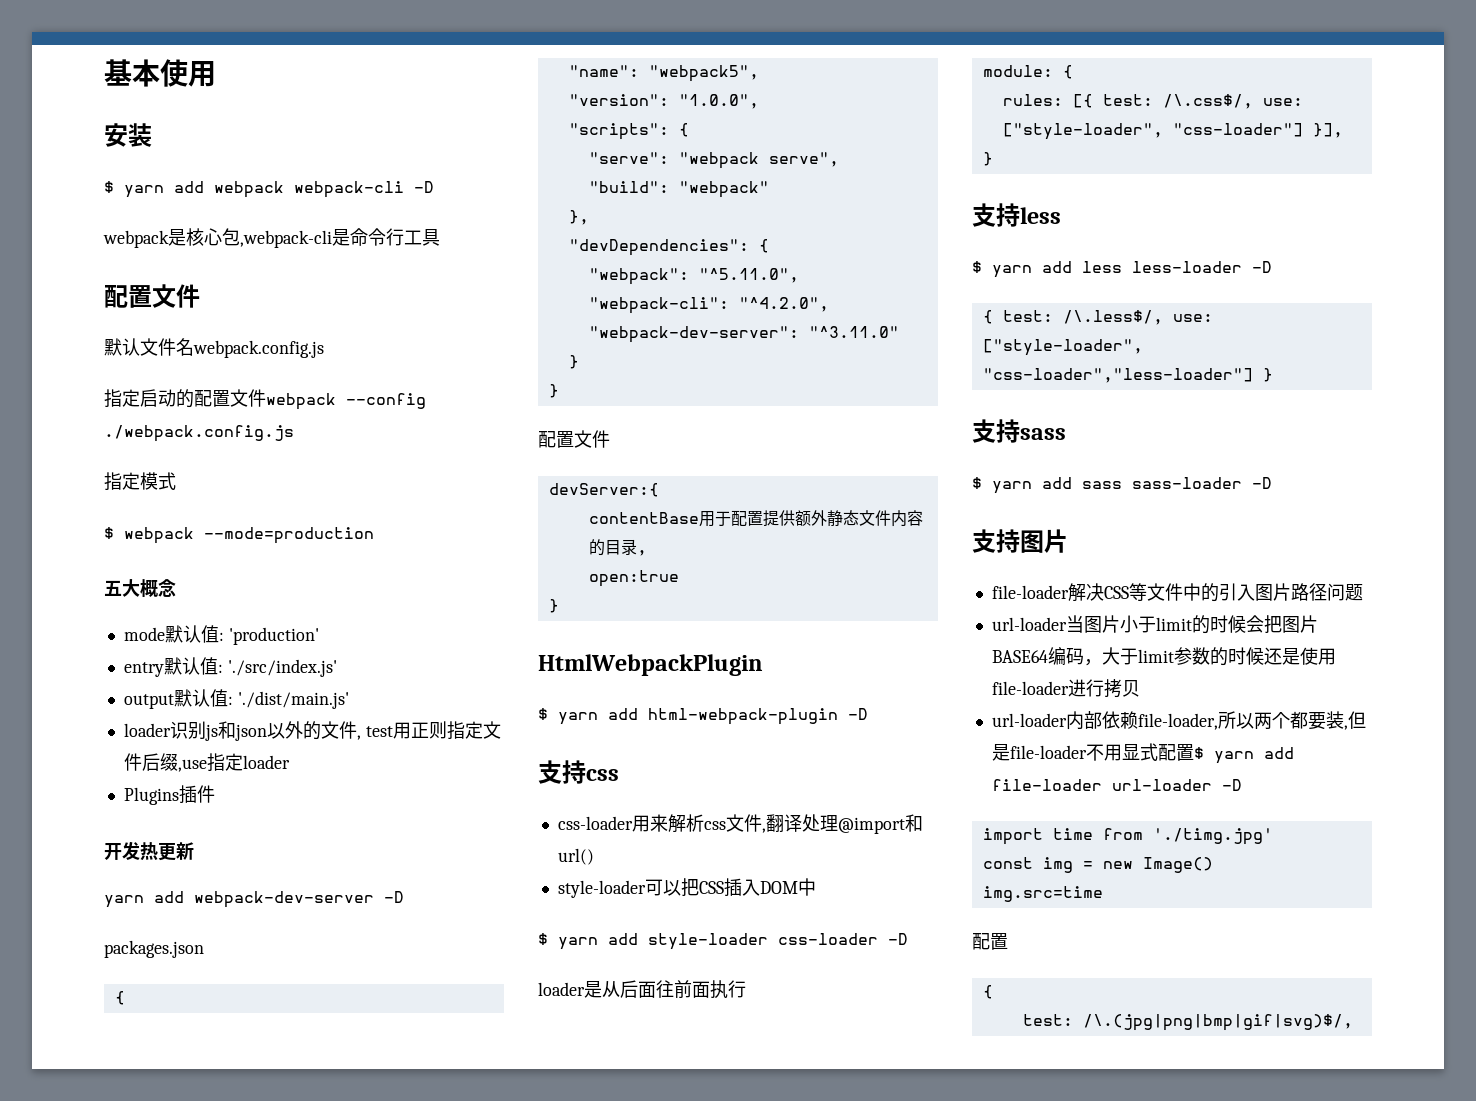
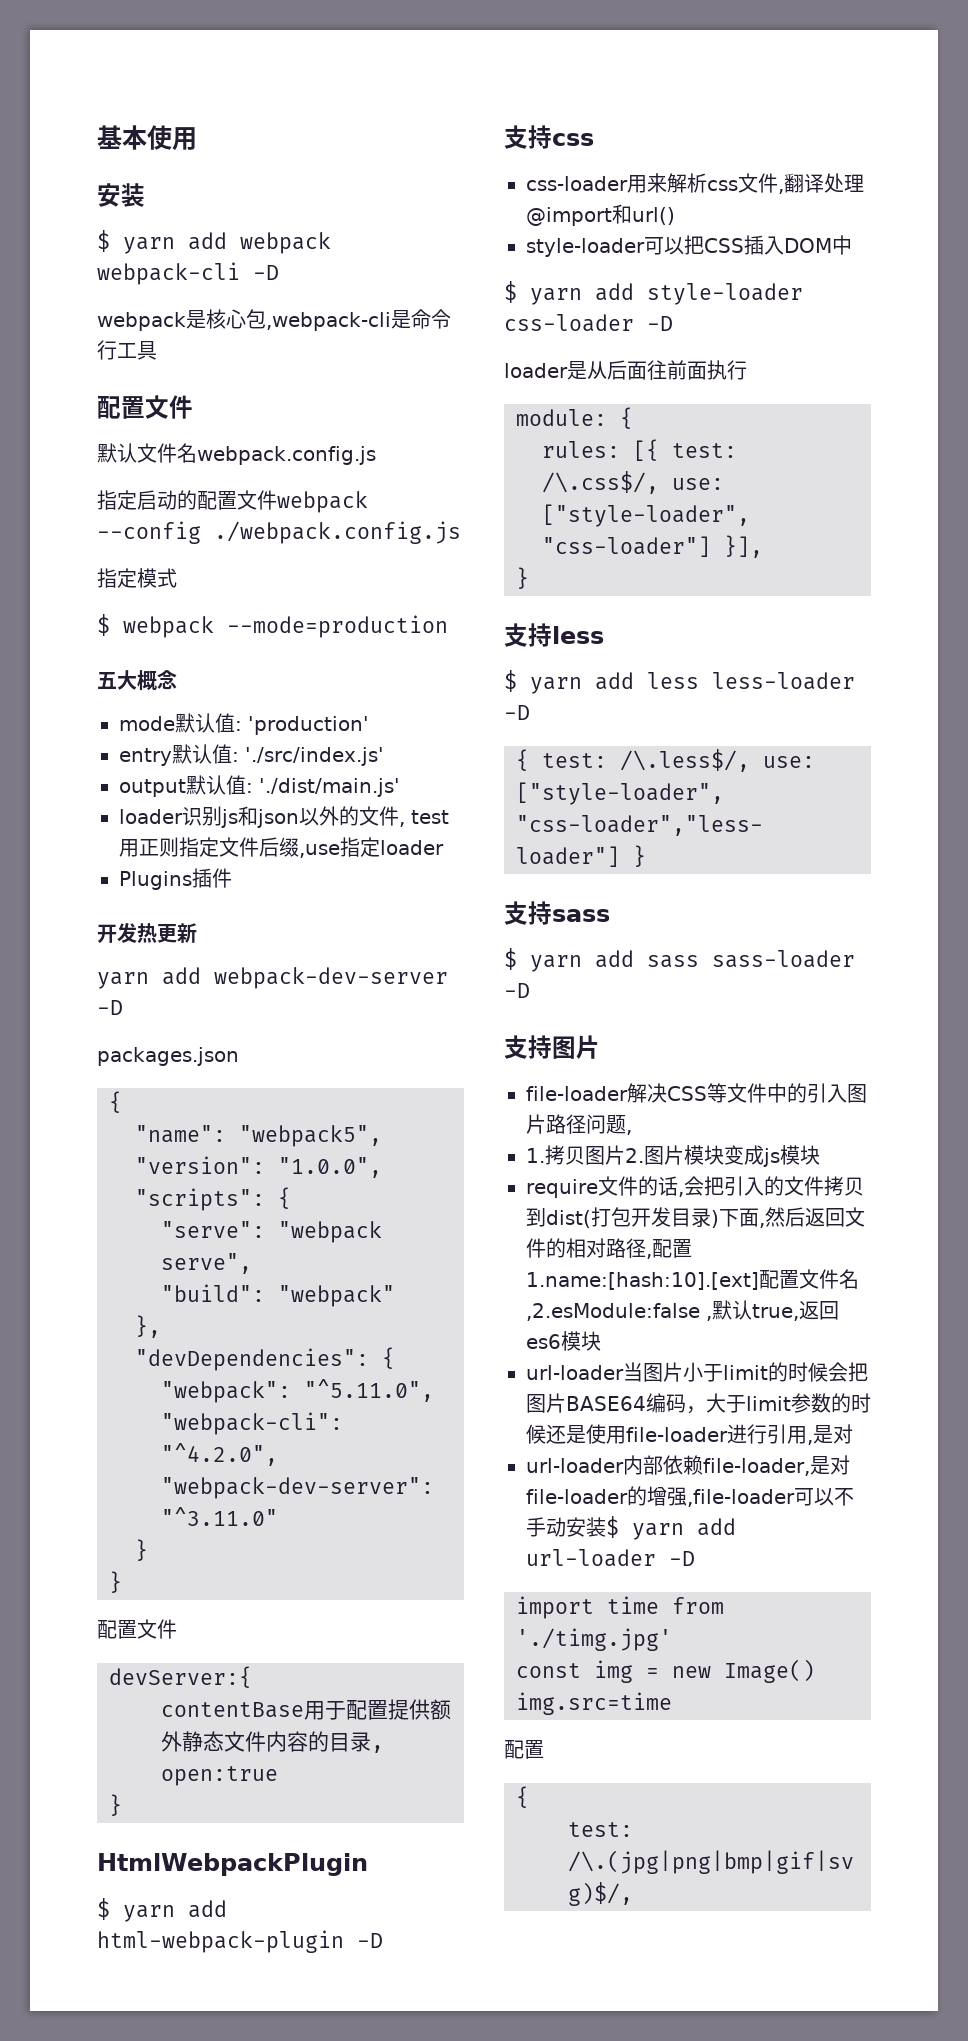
- file-loader解决CSS等文件中的引入图片路径问题
+ file-loader解决CSS等文件中的引入图片路径问题,
+ 1.拷贝图片2.图片模块变成js模块
+ require文件的话,会把引入的文件拷贝到dist(打包开发目录)下面,然后返回文件的相对路径,配置1.name:[hash:10].[ext]配置文件名,2.esModule:false ,默认true,返回es6模块
- url-loader当图片小于limit的时候会把图片BASE64编码，大于limit参数的时候还是使用file-loader进行拷贝
+ url-loader当图片小于limit的时候会把图片BASE64编码，大于limit参数的时候还是使用file-loader进行引用,是对
- url-loader内部依赖file-loader,所以两个都要装,但是file-loader不用显式配置$ yarn add file-loader url-loader -D
+ url-loader内部依赖file-loader,是对file-loader的增强,file-loader可以不手动安装$ yarn add url-loader -D

